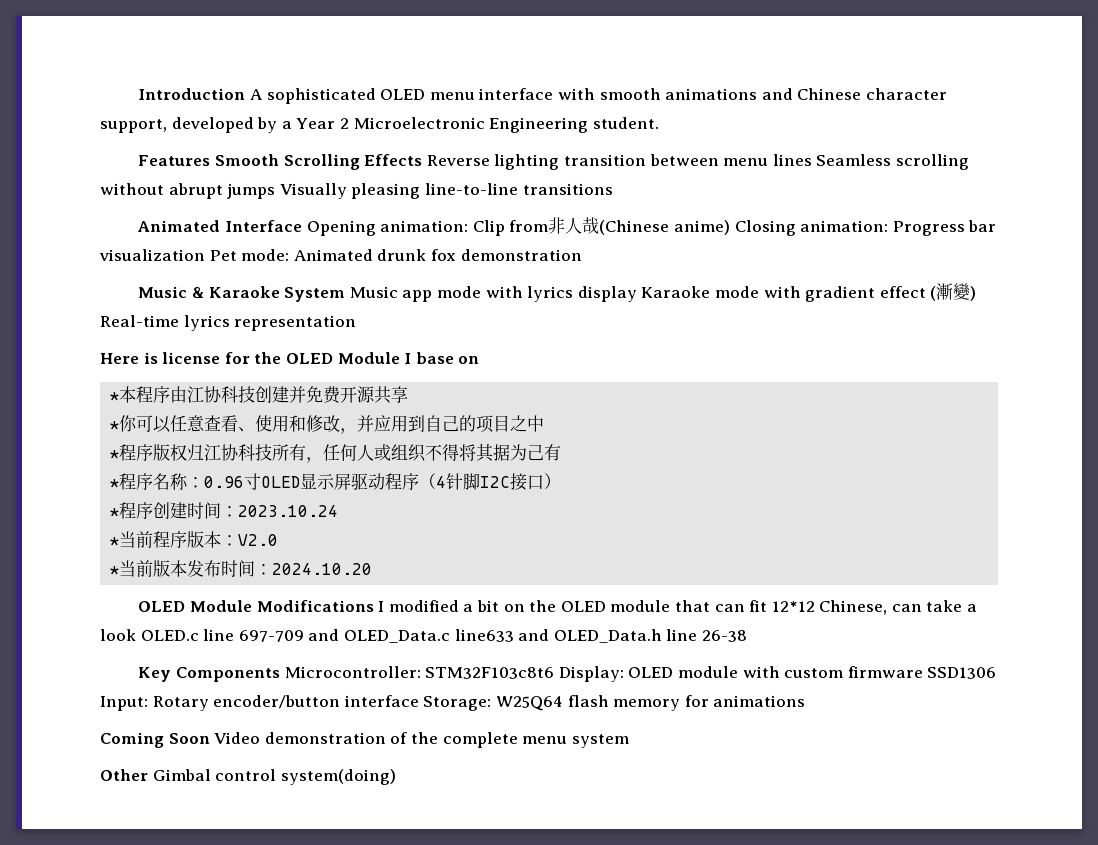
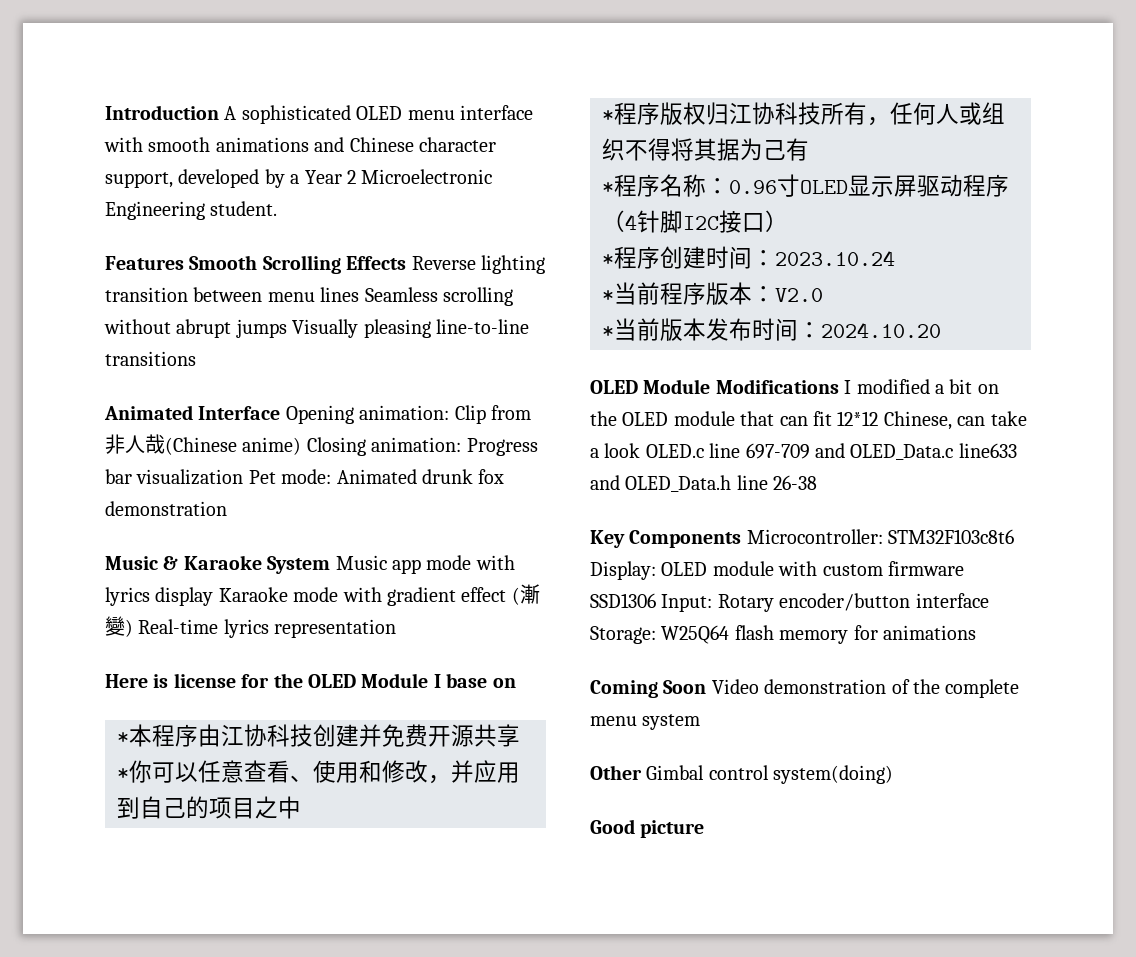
+ Good picture

